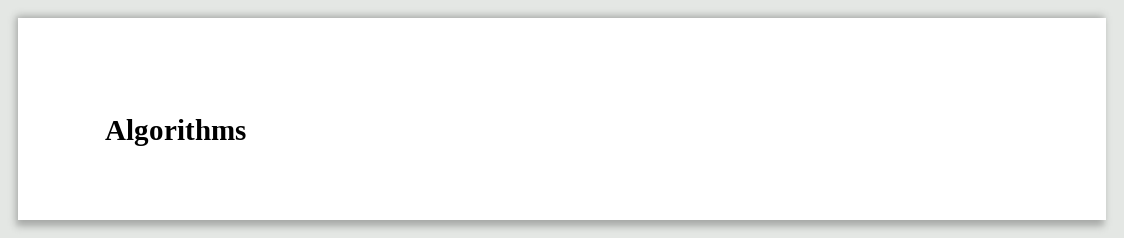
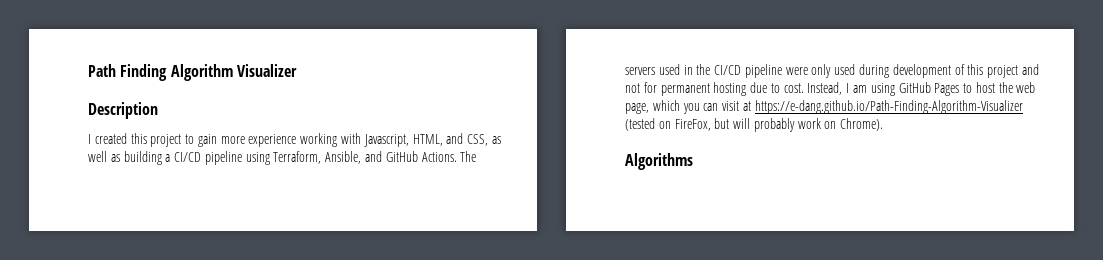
+ Path Finding Algorithm Visualizer
+ Description
+ I created this project to gain more experience working with Javascript, HTML, and CSS, as well as building a CI/CD pipeline using Terraform, Ansible, and GitHub Actions. The servers used in the CI/CD pipeline were only used during development of this project and not for permanent hosting due to cost. Instead, I am using GitHub Pages to host the web page, which you can visit at https://e-dang.github.io/Path-Finding-Algorithm-Visualizer (tested on FireFox, but will probably work on Chrome).

